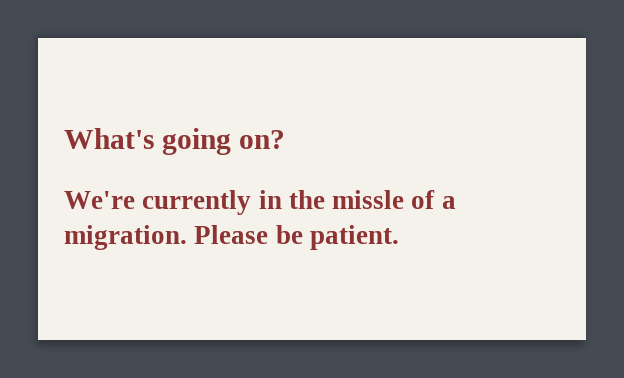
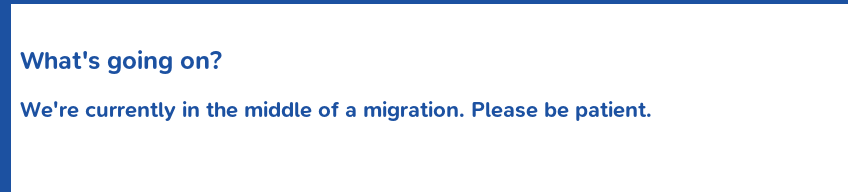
- We're currently in the missle of a migration.
+ We're currently in the middle of a migration.

